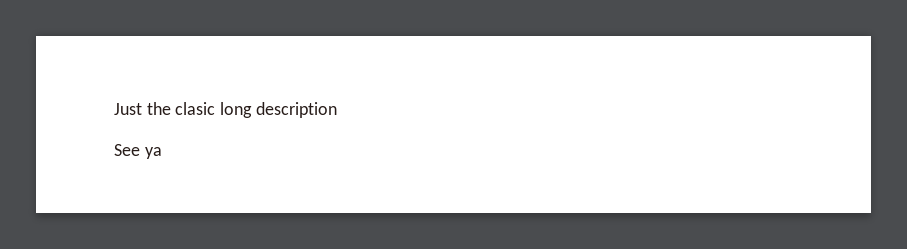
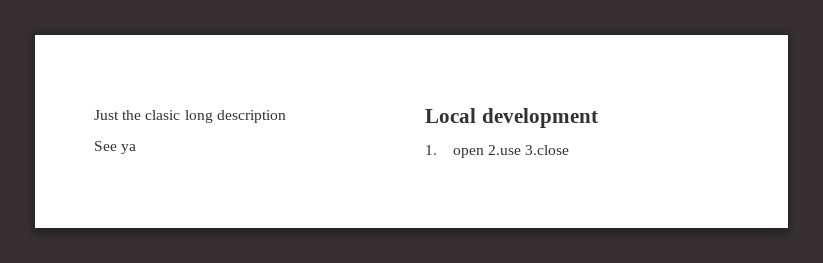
+ Local development
+ 1. open 2.use 3.close

